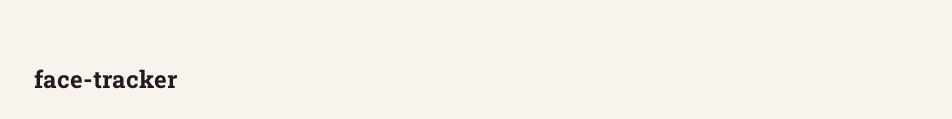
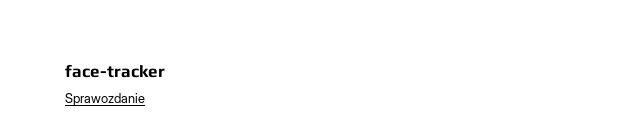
+ Sprawozdanie

